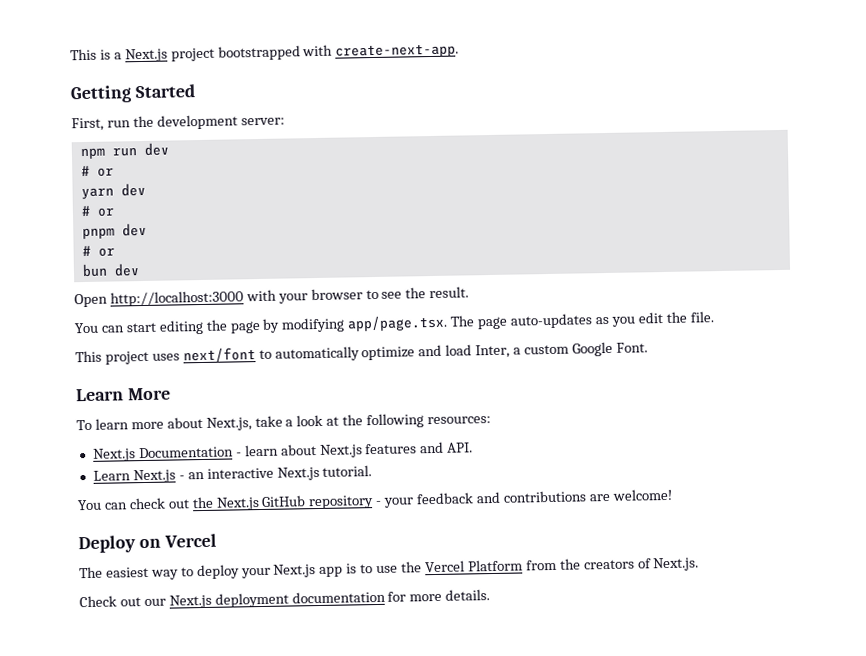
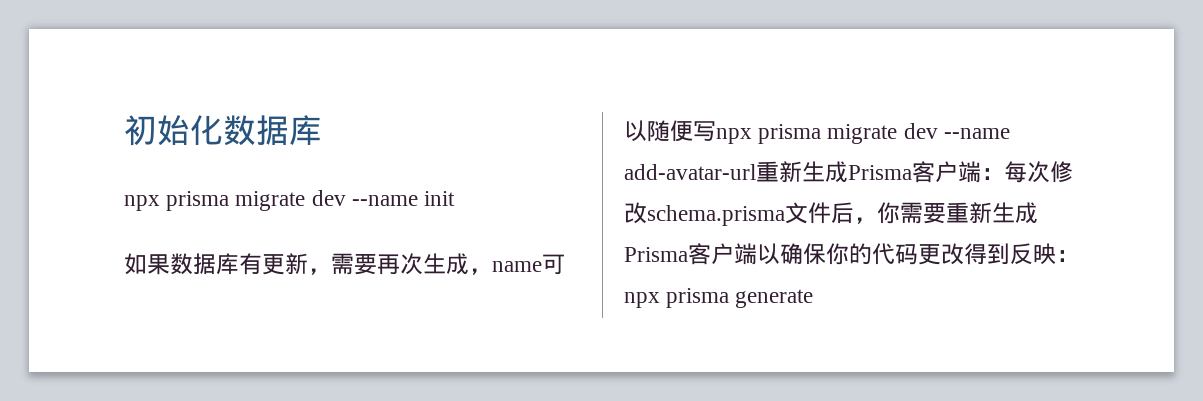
- This is a Next.js project bootstrapped with create-next-app.
- Getting Started
- First, run the development server:
- npm run dev
- # or
- yarn dev
- # or
- pnpm dev
- # or
- bun dev
- Open http://localhost:3000 with your browser to see the result.
- You can start editing the page by modifying app/page.tsx. The page auto-updates as you edit the file.
- This project uses next/font to automatically optimize and load Inter, a custom Google Font.
- Learn More
- To learn more about Next.js, take a look at the following resources:
- Next.js Documentation - learn about Next.js features and API.
- Learn Next.js - an interactive Next.js tutorial.
- You can check out the Next.js GitHub repository - your feedback and contributions are welcome!
- Deploy on Vercel
- The easiest way to deploy your Next.js app is to use the Vercel Platform from the creators of Next.js.
- Check out our Next.js deployment documentation for more details.
+ 初始化数据库
+ npx prisma migrate dev --name init
+ 如果数据库有更新，需要再次生成，name可以随便写npx prisma migrate dev --name add-avatar-url重新生成Prisma客户端：每次修改schema.prisma文件后，你需要重新生成Prisma客户端以确保你的代码更改得到反映：npx prisma generate

